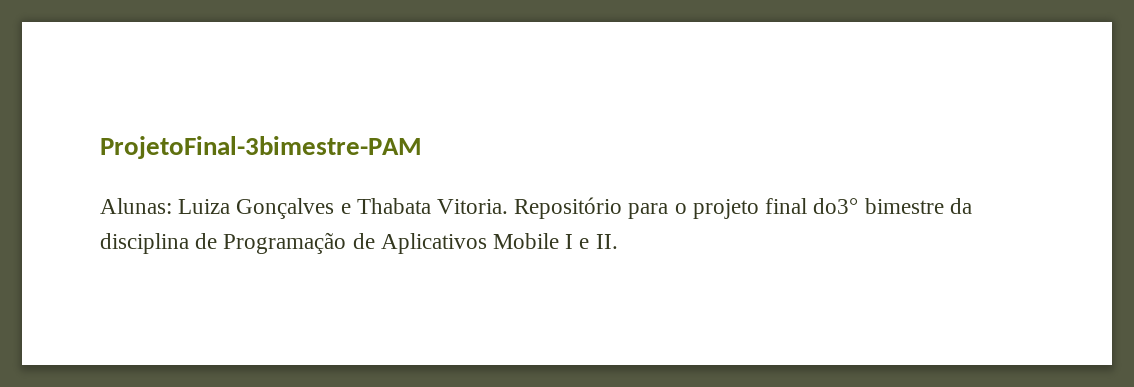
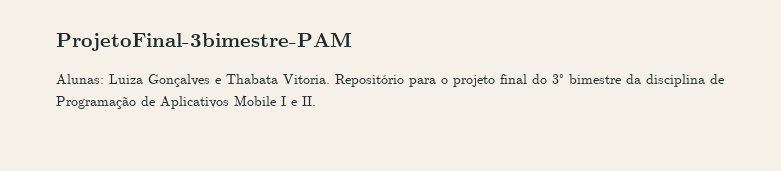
- Repositório para o projeto final do3° bimestre da disciplina de Programação de Aplicativos Mobile I e II.
+ Repositório para o projeto final do 3° bimestre da disciplina de Programação de Aplicativos Mobile I e II.

